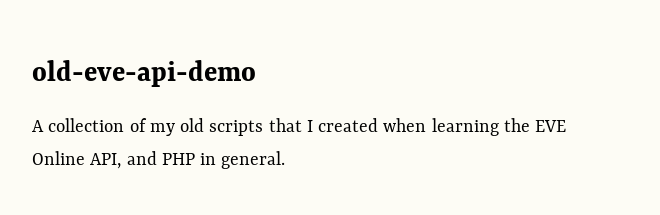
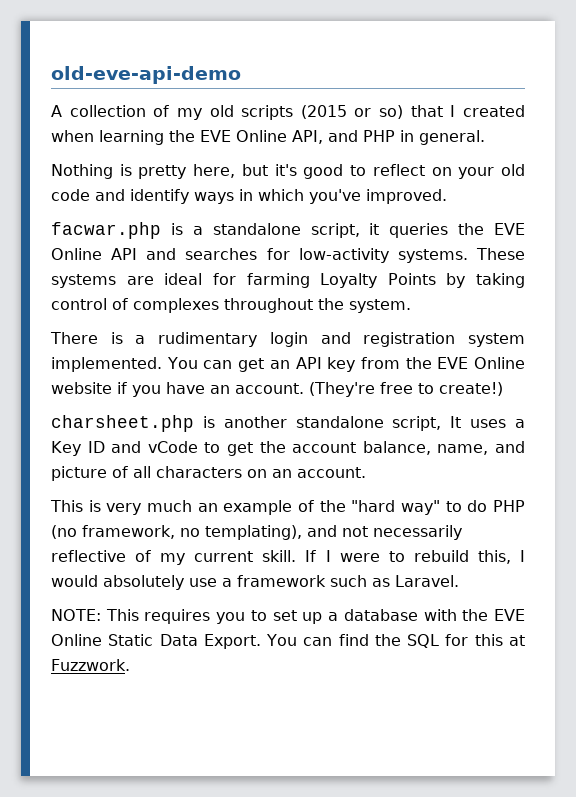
- A collection of my old scripts that I created when learning the EVE Online API, and PHP in general.
+ A collection of my old scripts (2015 or so) that I created when learning the EVE Online API, and PHP in general.
+ Nothing is pretty here, but it's good to reflect on your old code and identify ways in which you've improved.
+ facwar.php is a standalone script, it queries the EVE Online API and searches for low-activity systems. These systems are ideal for farming Loyalty Points by taking control of complexes throughout the system.
+ There is a rudimentary login and registration system implemented. You can get an API key from the EVE Online website if you have an account. (They're free to create!)
+ charsheet.php is another standalone script, It uses a Key ID and vCode to get the account balance, name, and picture of all characters on an account.
+ This is very much an example of the "hard way" to do PHP (no framework, no templating), and not necessarily reflective of my current skill. If I were to rebuild this, I would absolutely use a framework such as Laravel.
+ NOTE: This requires you to set up a database with the EVE Online Static Data Export. You can find the SQL for this at Fuzzwork.

